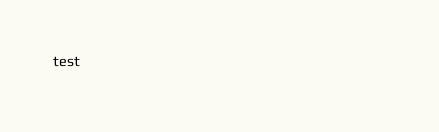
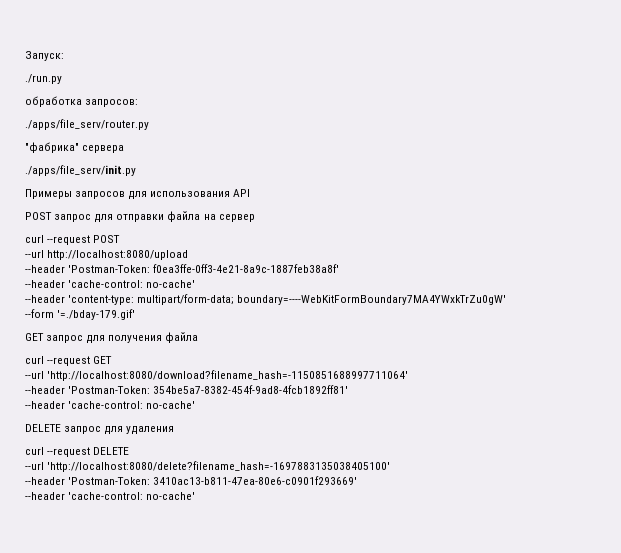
- test
+ Запуск:
+ ./run.py
+ обработка запросов:
+ ./apps/file_serv/router.py
+ "фабрика" сервера
+ ./apps/file_serv/init.py
+ Примеры запросов для использования API
+ POST запрос для отправки файла на сервер
+ curl --request POST
+ --url http://localhost:8080/upload
+ --header 'Postman-Token: f0ea3ffe-0ff3-4e21-8a9c-1887feb38a8f'
+ --header 'cache-control: no-cache'
+ --header 'content-type: multipart/form-data; boundary=----WebKitFormBoundary7MA4YWxkTrZu0gW'
+ --form '=./bday-179.gif'
+ GET запрос для получения файла
+ curl --request GET
+ --url 'http://localhost:8080/download?filename_hash=-1150851688997711064'
+ --header 'Postman-Token: 354be5a7-8382-454f-9ad8-4fcb1892ff81'
+ --header 'cache-control: no-cache'
+ DELETE запрос для удаления
+ curl --request DELETE
+ --url 'http://localhost:8080/delete?filename_hash=-1697883135038405100'
+ --header 'Postman-Token: 3410ac13-b811-47ea-80e6-c0901f293669'
+ --header 'cache-control: no-cache'

